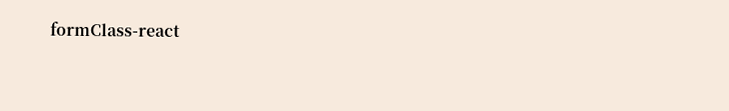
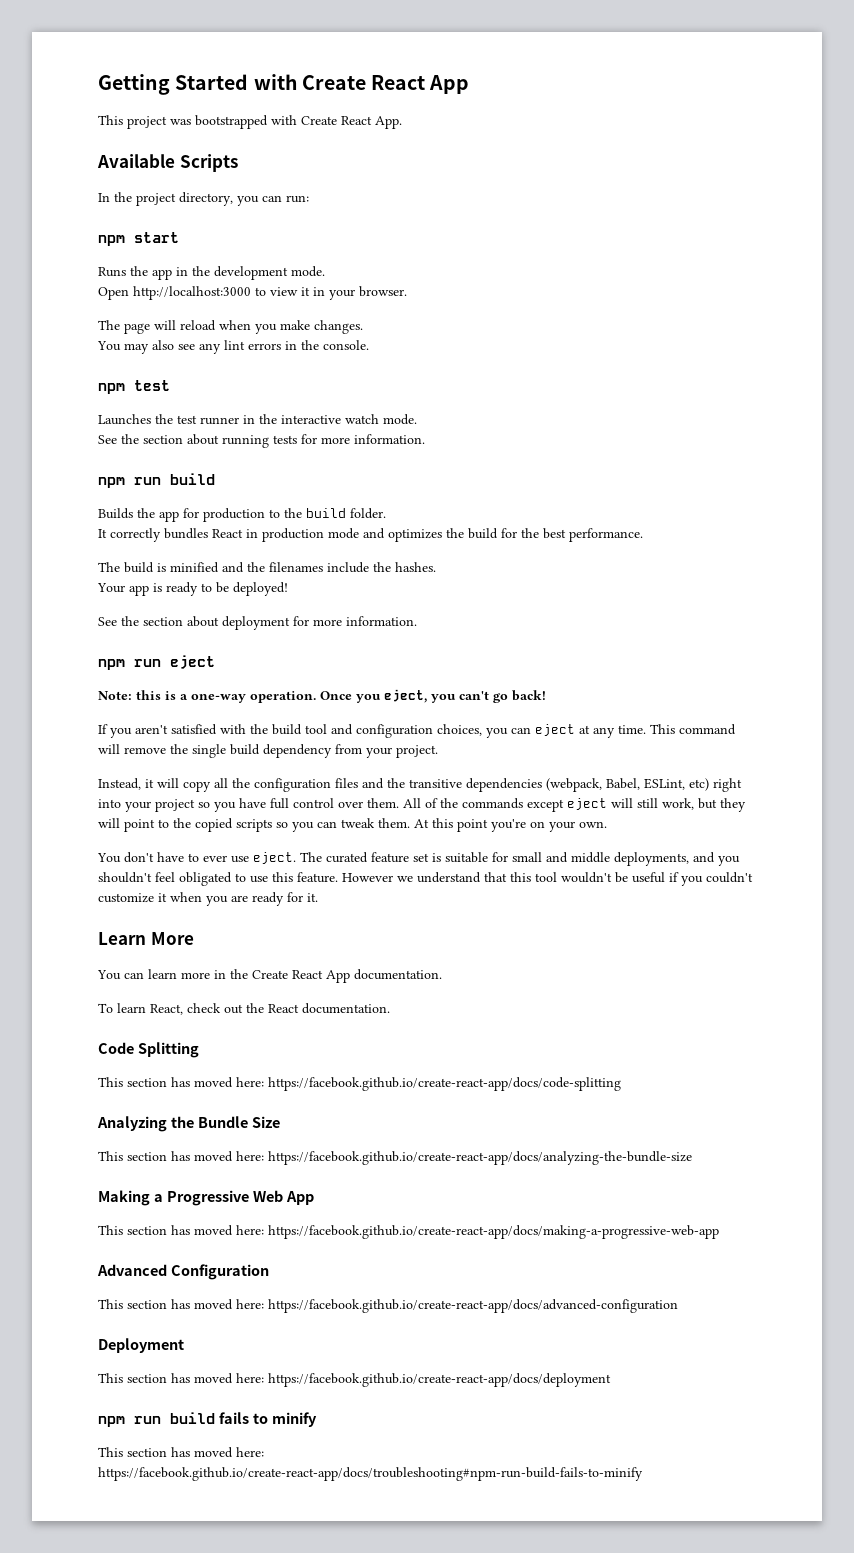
- formClass-react
+ Getting Started with Create React App
+ This project was bootstrapped with Create React App.
+ Available Scripts
+ In the project directory, you can run:
+ npm start
+ Runs the app in the development mode.
+ Open http://localhost:3000 to view it in your browser.
+ The page will reload when you make changes.
+ You may also see any lint errors in the console.
+ npm test
+ Launches the test runner in the interactive watch mode.
+ See the section about running tests for more information.
+ npm run build
+ Builds the app for production to the build folder.
+ It correctly bundles React in production mode and optimizes the build for the best performance.
+ The build is minified and the filenames include the hashes.
+ Your app is ready to be deployed!
+ See the section about deployment for more information.
+ npm run eject
+ Note: this is a one-way operation. Once you eject, you can't go back!
+ If you aren't satisfied with the build tool and configuration choices, you can eject at any time. This command will remove the single build dependency from your project.
+ Instead, it will copy all the configuration files and the transitive dependencies (webpack, Babel, ESLint, etc) right into your project so you have full control over them. All of the commands except eject will still work, but they will point to the copied scripts so you can tweak them. At this point you're on your own.
+ You don't have to ever use eject. The curated feature set is suitable for small and middle deployments, and you shouldn't feel obligated to use this feature. However we understand that this tool wouldn't be useful if you couldn't customize it when you are ready for it.
+ Learn More
+ You can learn more in the Create React App documentation.
+ To learn React, check out the React documentation.
+ Code Splitting
+ This section has moved here: https://facebook.github.io/create-react-app/docs/code-splitting
+ Analyzing the Bundle Size
+ This section has moved here: https://facebook.github.io/create-react-app/docs/analyzing-the-bundle-size
+ Making a Progressive Web App
+ This section has moved here: https://facebook.github.io/create-react-app/docs/making-a-progressive-web-app
+ Advanced Configuration
+ This section has moved here: https://facebook.github.io/create-react-app/docs/advanced-configuration
+ Deployment
+ This section has moved here: https://facebook.github.io/create-react-app/docs/deployment
+ npm run build fails to minify
+ This section has moved here: https://facebook.github.io/create-react-app/docs/troubleshooting#npm-run-build-fails-to-minify

